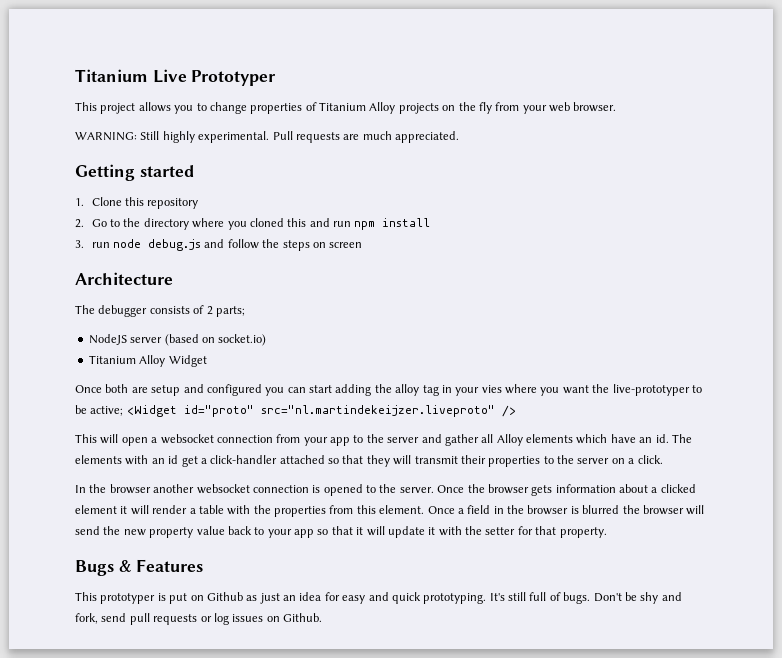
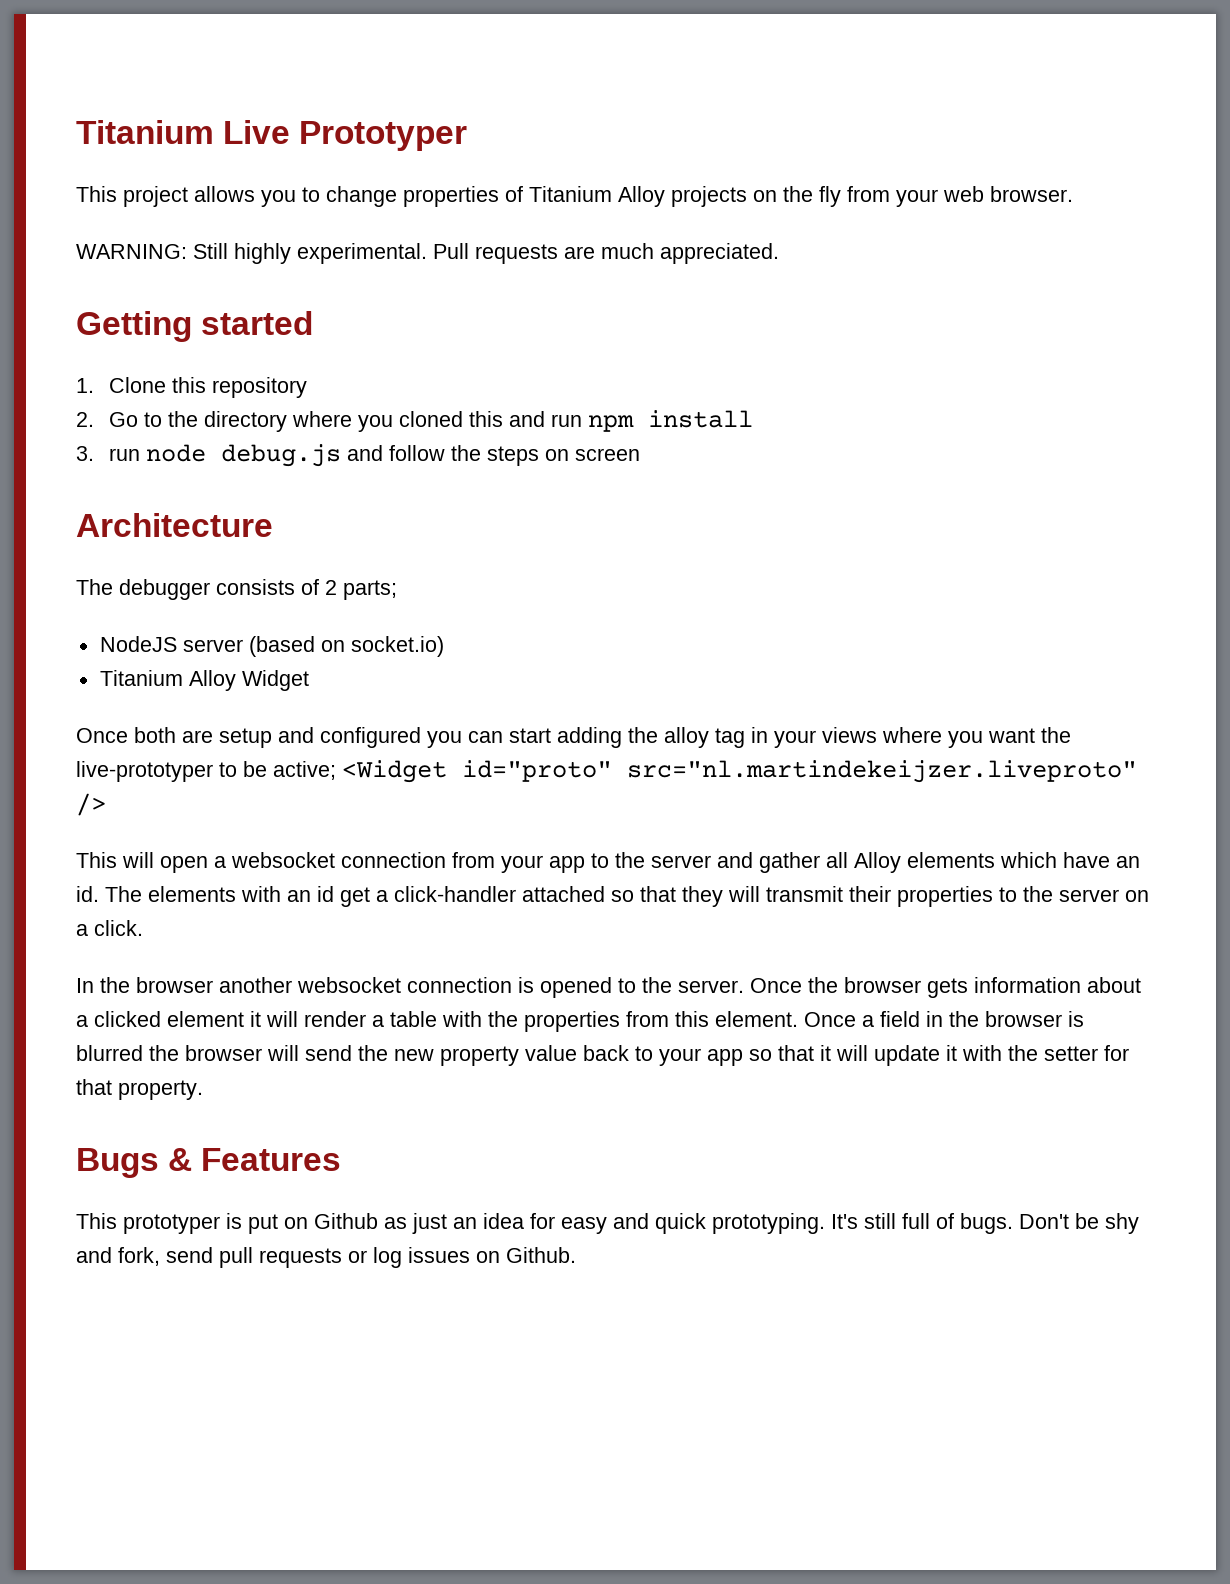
- Once both are setup and configured you can start adding the alloy tag in your vies where you want the live-prototyper to be active; <Widget id="proto" src="nl.martindekeijzer.liveproto" />
+ Once both are setup and configured you can start adding the alloy tag in your views where you want the live-prototyper to be active; <Widget id="proto" src="nl.martindekeijzer.liveproto" />

